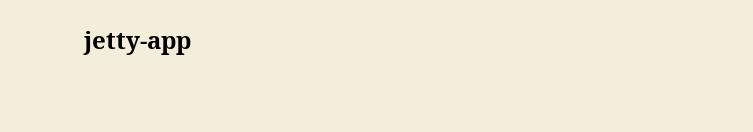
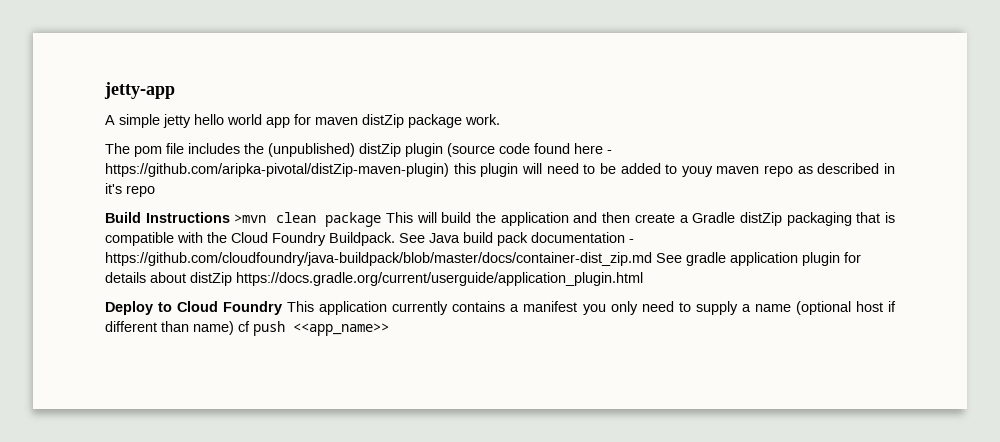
+ A simple jetty hello world app for maven distZip package work.
+ The pom file includes the (unpublished) distZip plugin (source code found here - https://github.com/aripka-pivotal/distZip-maven-plugin) this plugin will need to be added to youy maven repo as described in it's repo
+ Build Instructions >mvn clean package This will build the application and then create a Gradle distZip packaging that is compatible with the Cloud Foundry Buildpack. See Java build pack documentation - https://github.com/cloudfoundry/java-buildpack/blob/master/docs/container-dist_zip.md See gradle application plugin for details about distZip https://docs.gradle.org/current/userguide/application_plugin.html
+ Deploy to Cloud Foundry This application currently contains a manifest you only need to supply a name (optional host if different than name) cf push <<app_name>>

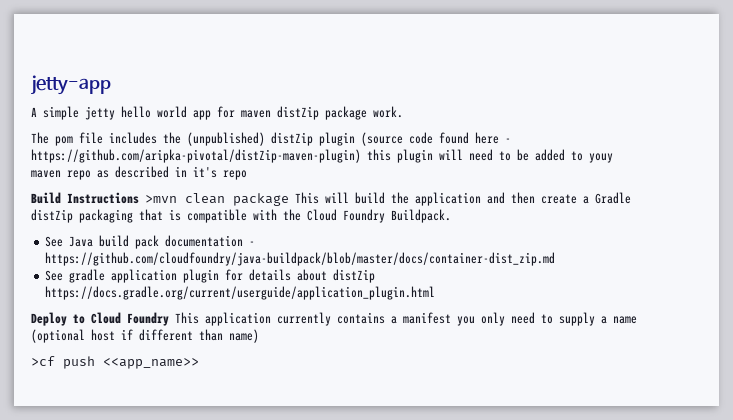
- Build Instructions >mvn clean package This will build the application and then create a Gradle distZip packaging that is compatible with the Cloud Foundry Buildpack. See Java build pack documentation - https://github.com/cloudfoundry/java-buildpack/blob/master/docs/container-dist_zip.md See gradle application plugin for details about distZip https://docs.gradle.org/current/userguide/application_plugin.html
+ Build Instructions >mvn clean package This will build the application and then create a Gradle distZip packaging that is compatible with the Cloud Foundry Buildpack.
+ See Java build pack documentation - https://github.com/cloudfoundry/java-buildpack/blob/master/docs/container-dist_zip.md
+ See gradle application plugin for details about distZip https://docs.gradle.org/current/userguide/application_plugin.html
- Deploy to Cloud Foundry This application currently contains a manifest you only need to supply a name (optional host if different than name) cf push <<app_name>>
+ Deploy to Cloud Foundry This application currently contains a manifest you only need to supply a name (optional host if different than name)
+ >cf push <<app_name>>

